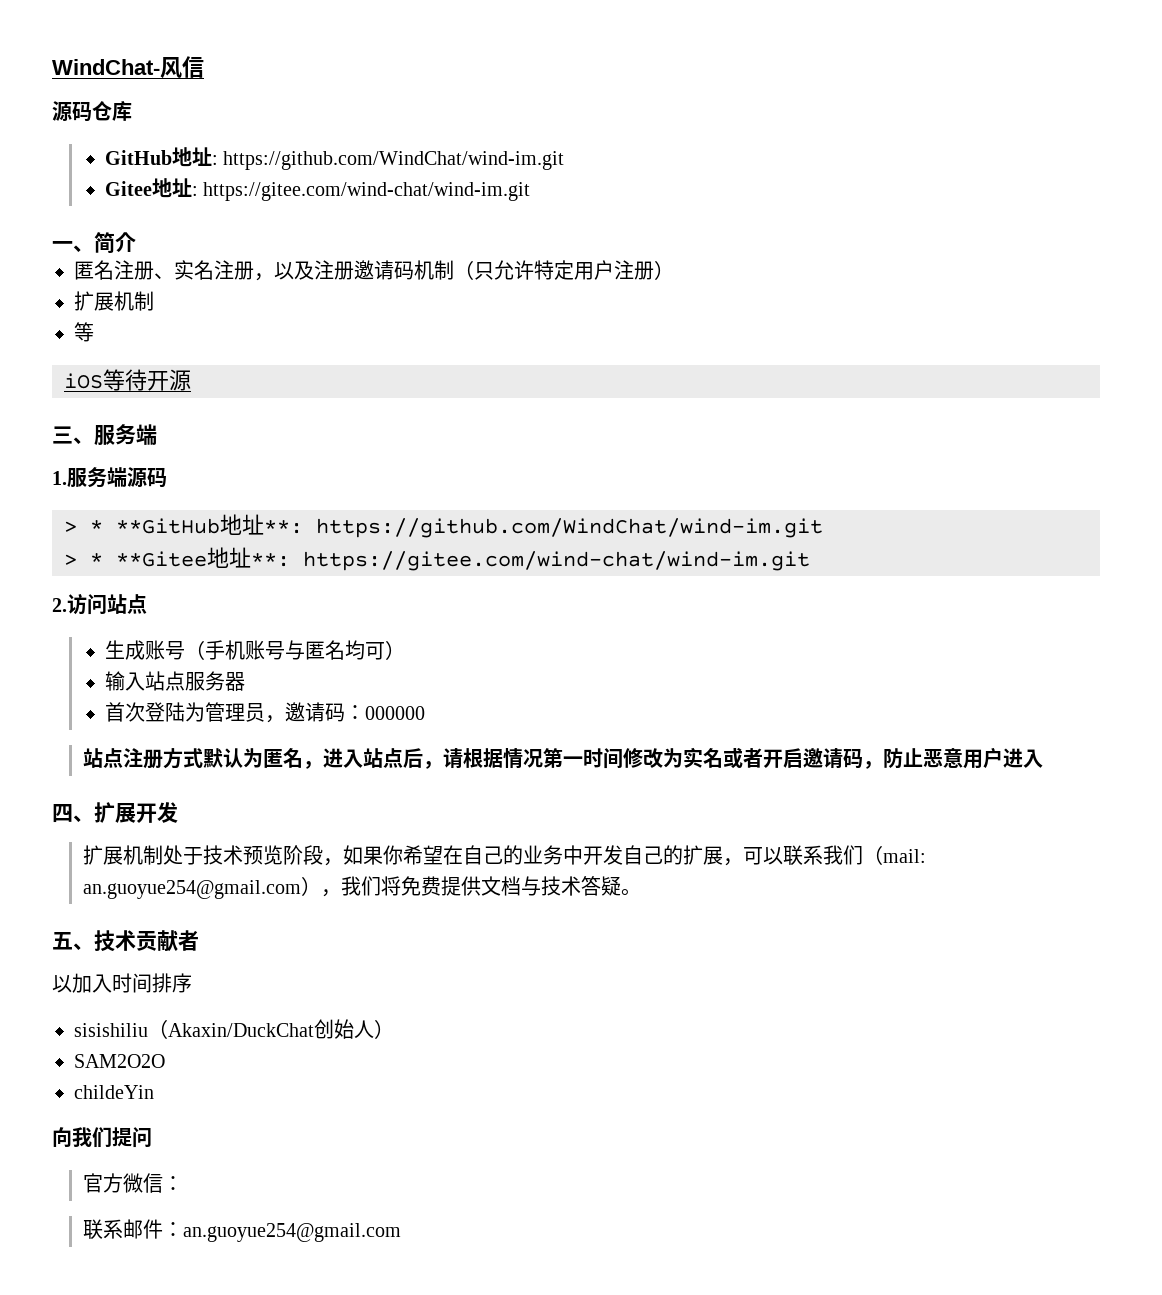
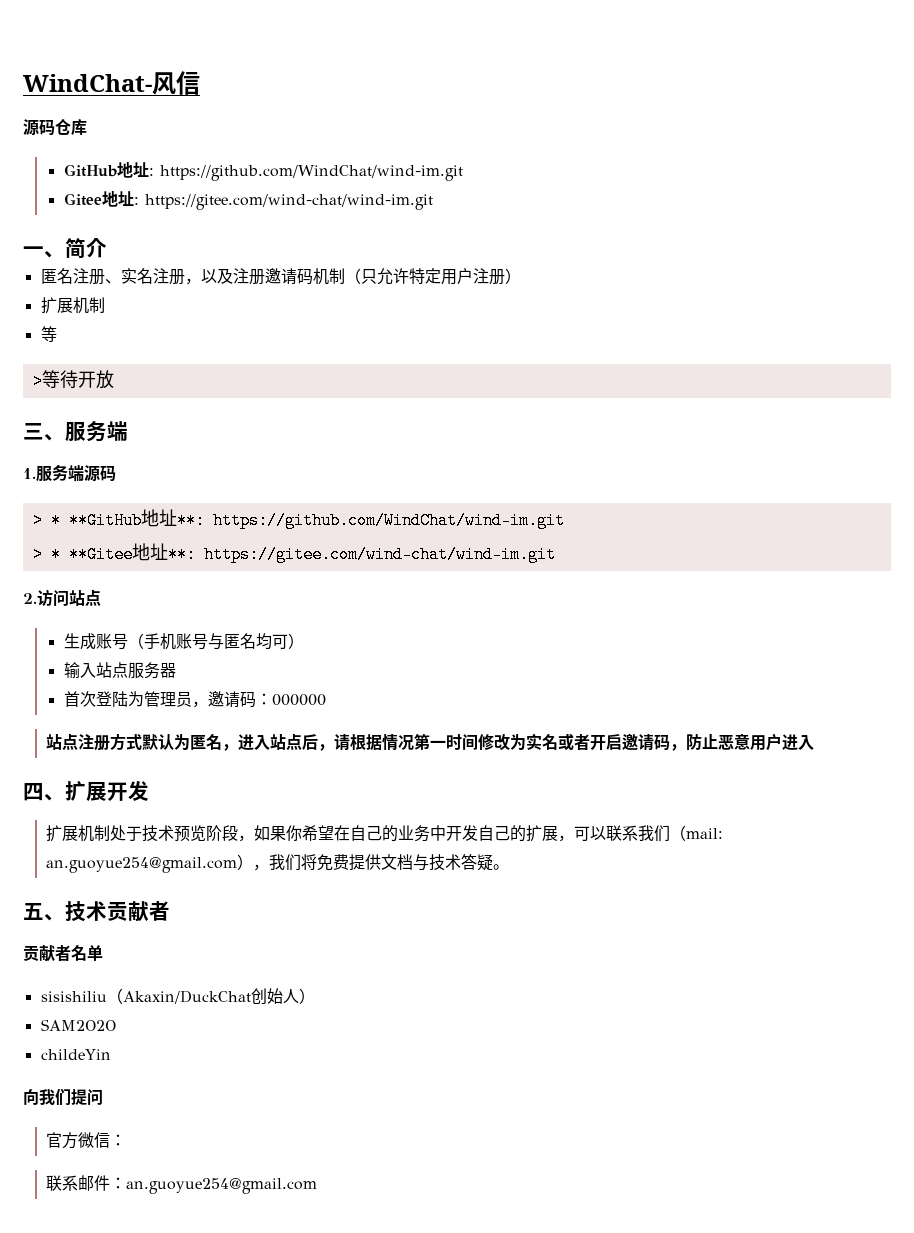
- iOS等待开源
+ >等待开放
- 以加入时间排序
+ 贡献者名单

